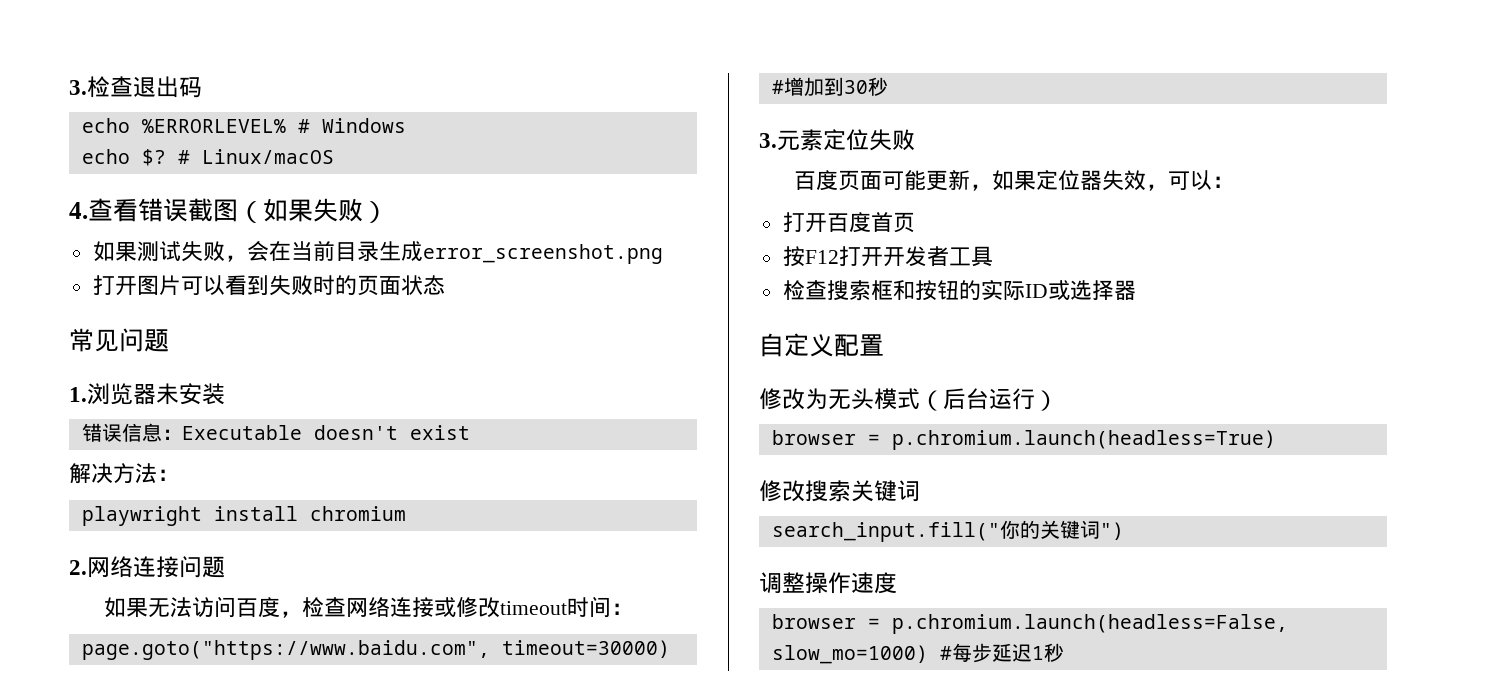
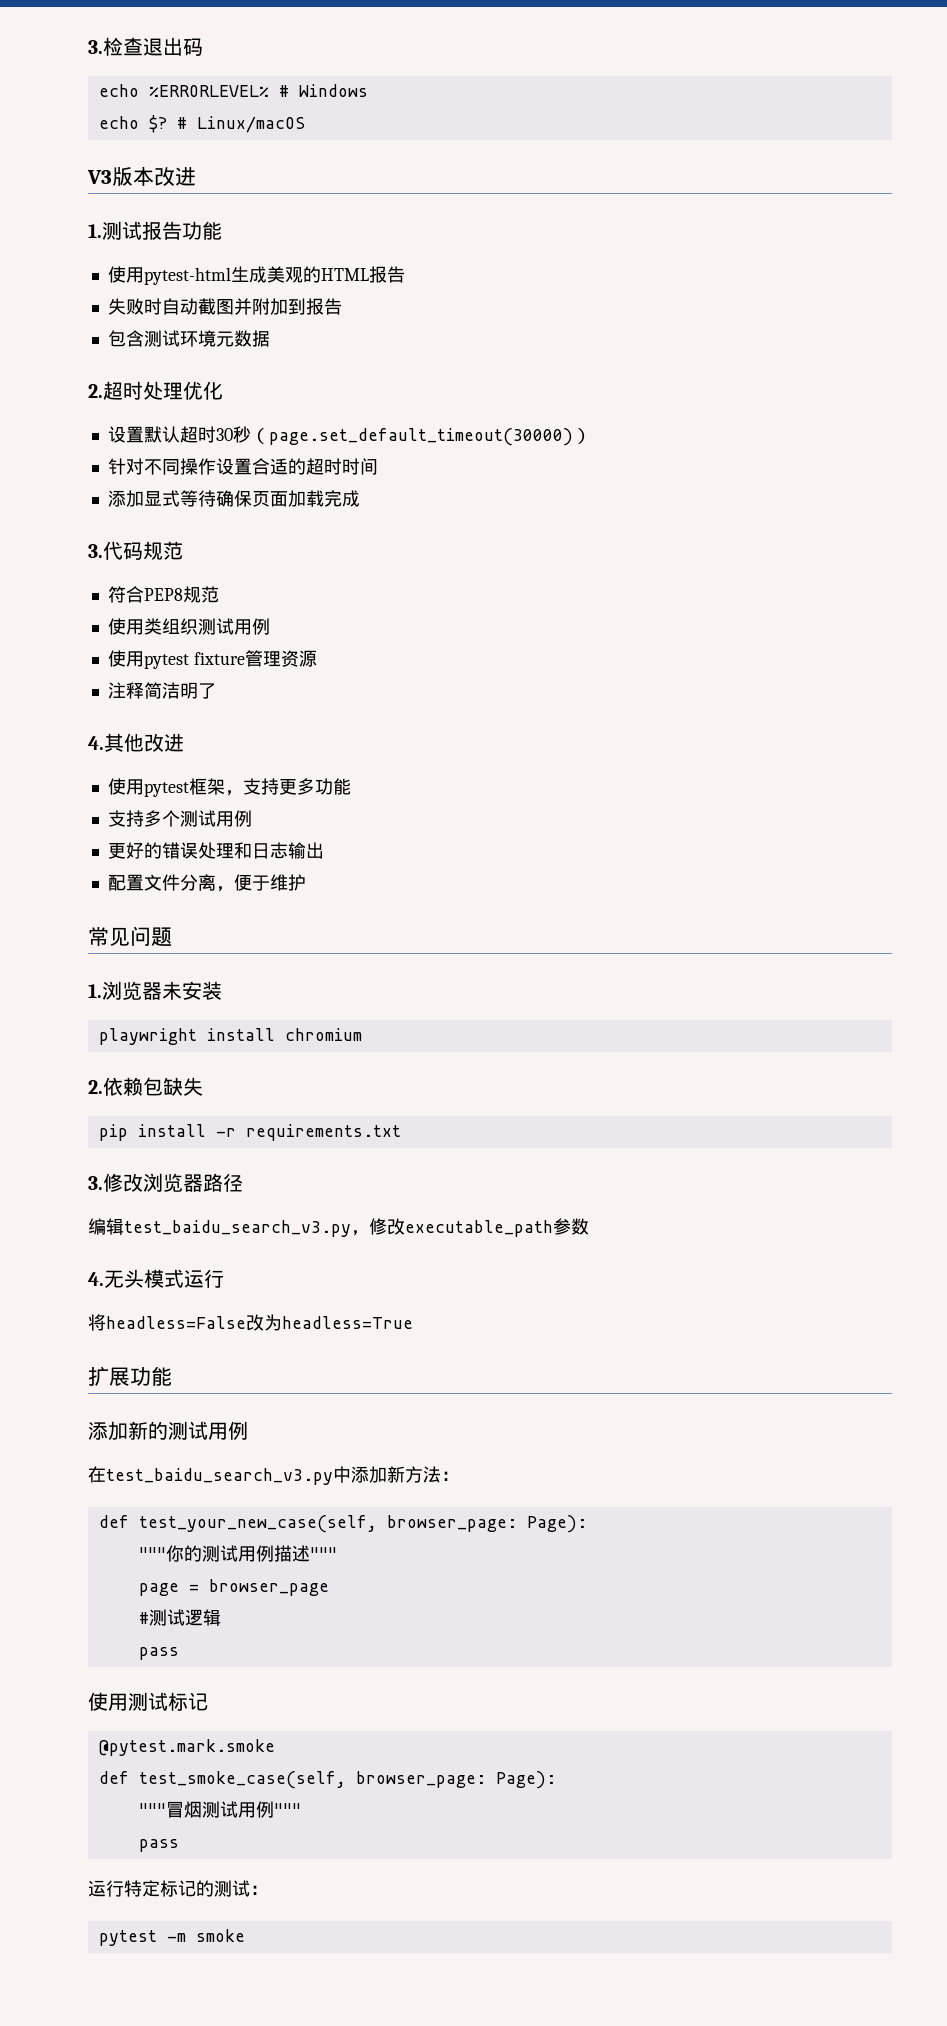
- 4.查看错误截图（如果失败）
- 如果测试失败，会在当前目录生成error_screenshot.png
- 打开图片可以看到失败时的页面状态
+ V3版本改进
+ 1.测试报告功能
+ 使用pytest-html生成美观的HTML报告
+ 失败时自动截图并附加到报告
+ 包含测试环境元数据
+ 2.超时处理优化
+ 设置默认超时30秒（page.set_default_timeout(30000)）
+ 针对不同操作设置合适的超时时间
+ 添加显式等待确保页面加载完成
+ 3.代码规范
+ 符合PEP8规范
+ 使用类组织测试用例
+ 使用pytest fixture管理资源
+ 注释简洁明了
+ 4.其他改进
+ 使用pytest框架，支持更多功能
+ 支持多个测试用例
+ 更好的错误处理和日志输出
+ 配置文件分离，便于维护
- 错误信息：Executable doesn't exist
- 解决方法：
  playwright install chromium
- 2.网络连接问题
- 如果无法访问百度，检查网络连接或修改timeout时间：
- page.goto("https://www.baidu.com", timeout=30000) #增加到30秒
- 3.元素定位失败
- 百度页面可能更新，如果定位器失效，可以：
- 打开百度首页
- 按F12打开开发者工具
- 检查搜索框和按钮的实际ID或选择器
- 自定义配置
- 修改为无头模式（后台运行）
- browser = p.chromium.launch(headless=True)
- 修改搜索关键词
- search_input.fill("你的关键词")
- 调整操作速度
- browser = p.chromium.launch(headless=False, slow_mo=1000) #每步延迟1秒
+ 2.依赖包缺失
+ pip install -r requirements.txt
+ 3.修改浏览器路径
+ 编辑test_baidu_search_v3.py，修改executable_path参数
+ 4.无头模式运行
+ 将headless=False改为headless=True
+ 扩展功能
+ 添加新的测试用例
+ 在test_baidu_search_v3.py中添加新方法：
+ def test_your_new_case(self, browser_page: Page):
+ """你的测试用例描述"""
+ page = browser_page
+ #测试逻辑
+ pass
+ 使用测试标记
+ @pytest.mark.smoke
+ def test_smoke_case(self, browser_page: Page):
+ """冒烟测试用例"""
+ pass
+ 运行特定标记的测试：
+ pytest -m smoke

